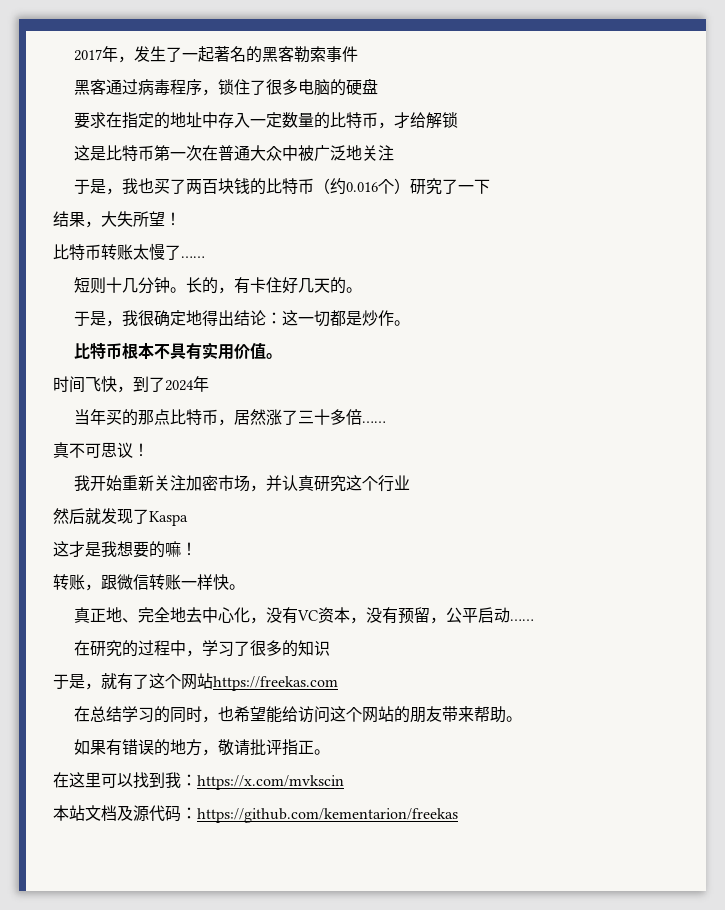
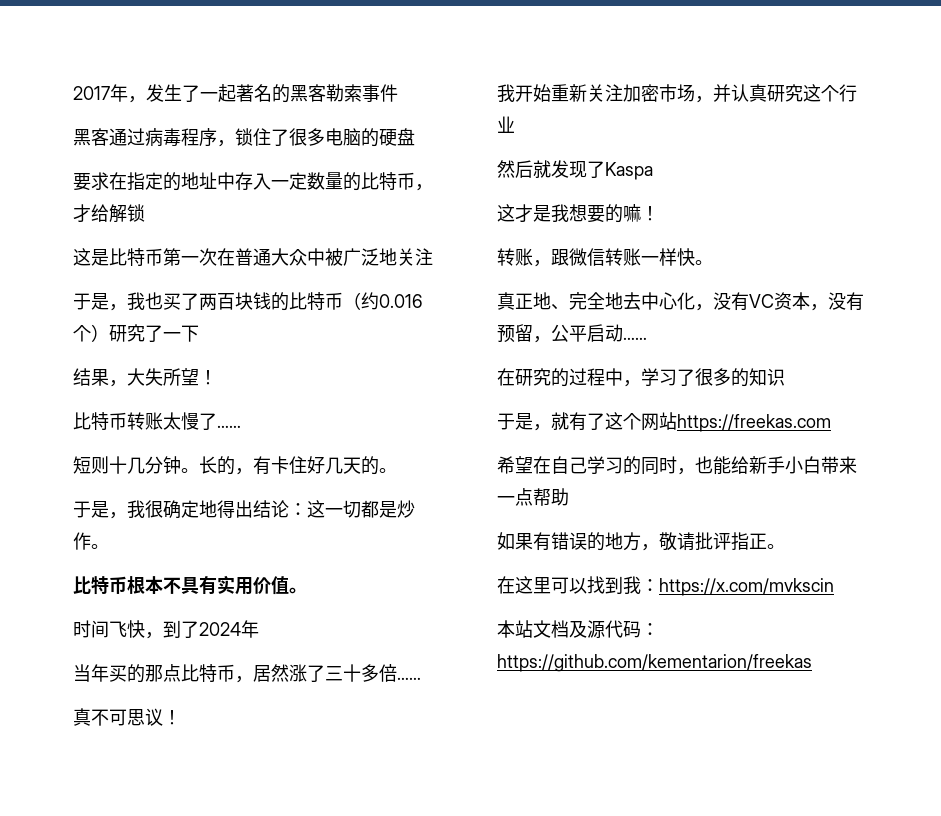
- 在总结学习的同时，也希望能给访问这个网站的朋友带来帮助。
+ 希望在自己学习的同时，也能给新手小白带来一点帮助

